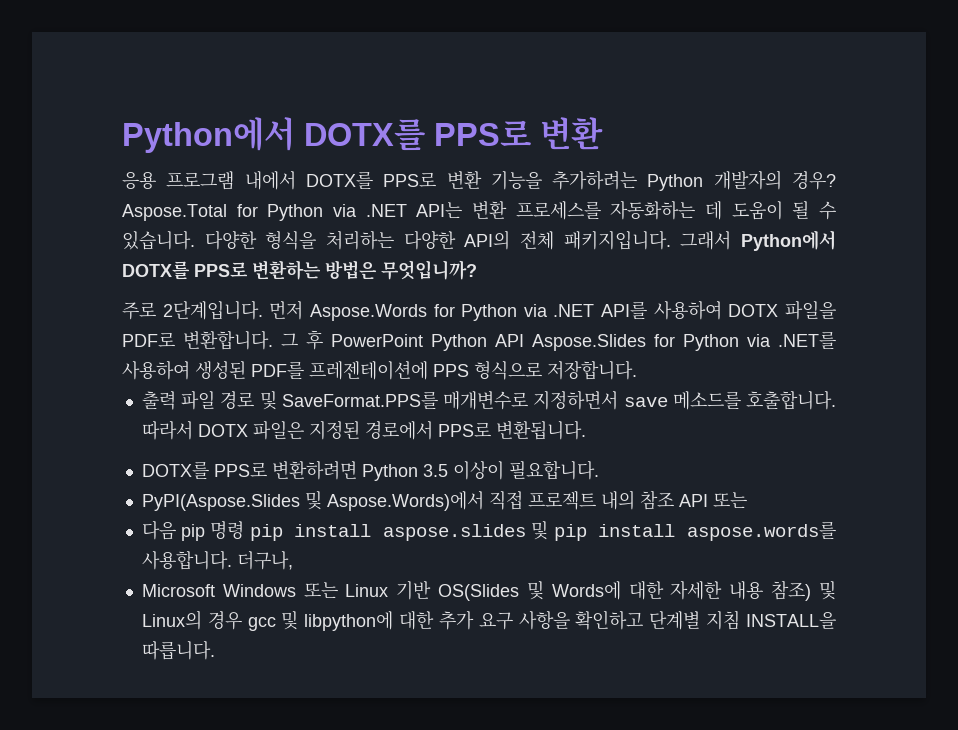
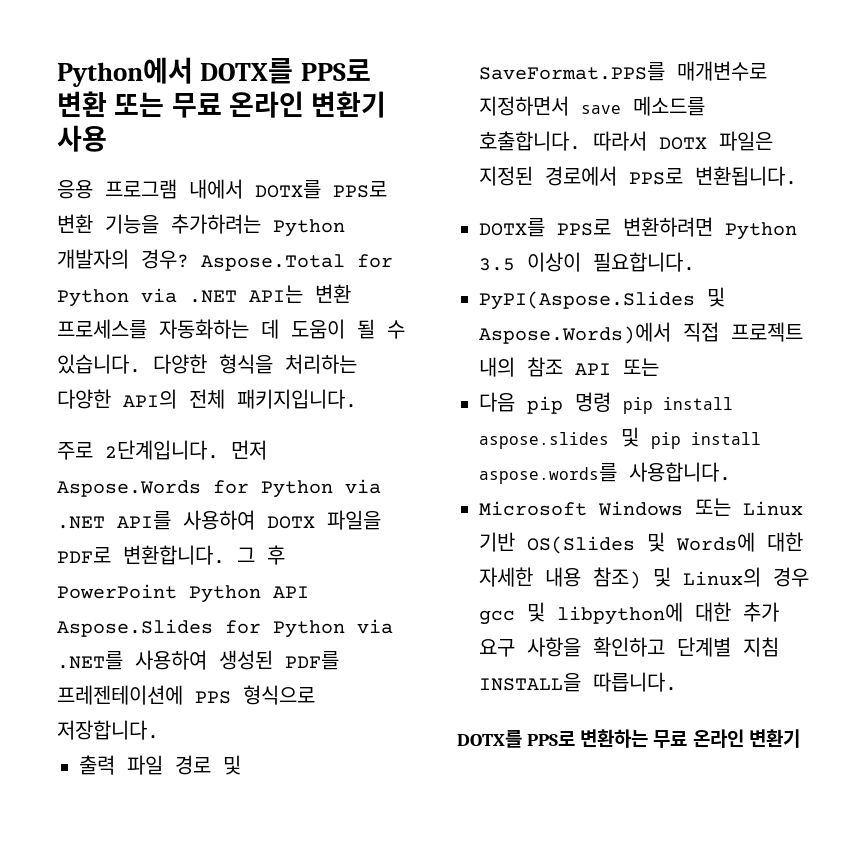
- Python에서 DOTX를 PPS로 변환
+ Python에서 DOTX를 PPS로 변환 또는 무료 온라인 변환기 사용
- 그래서 Python에서 DOTX를 PPS로 변환하는 방법은 무엇입니까?
- 더구나,
+ DOTX를 PPS로 변환하는 무료 온라인 변환기

